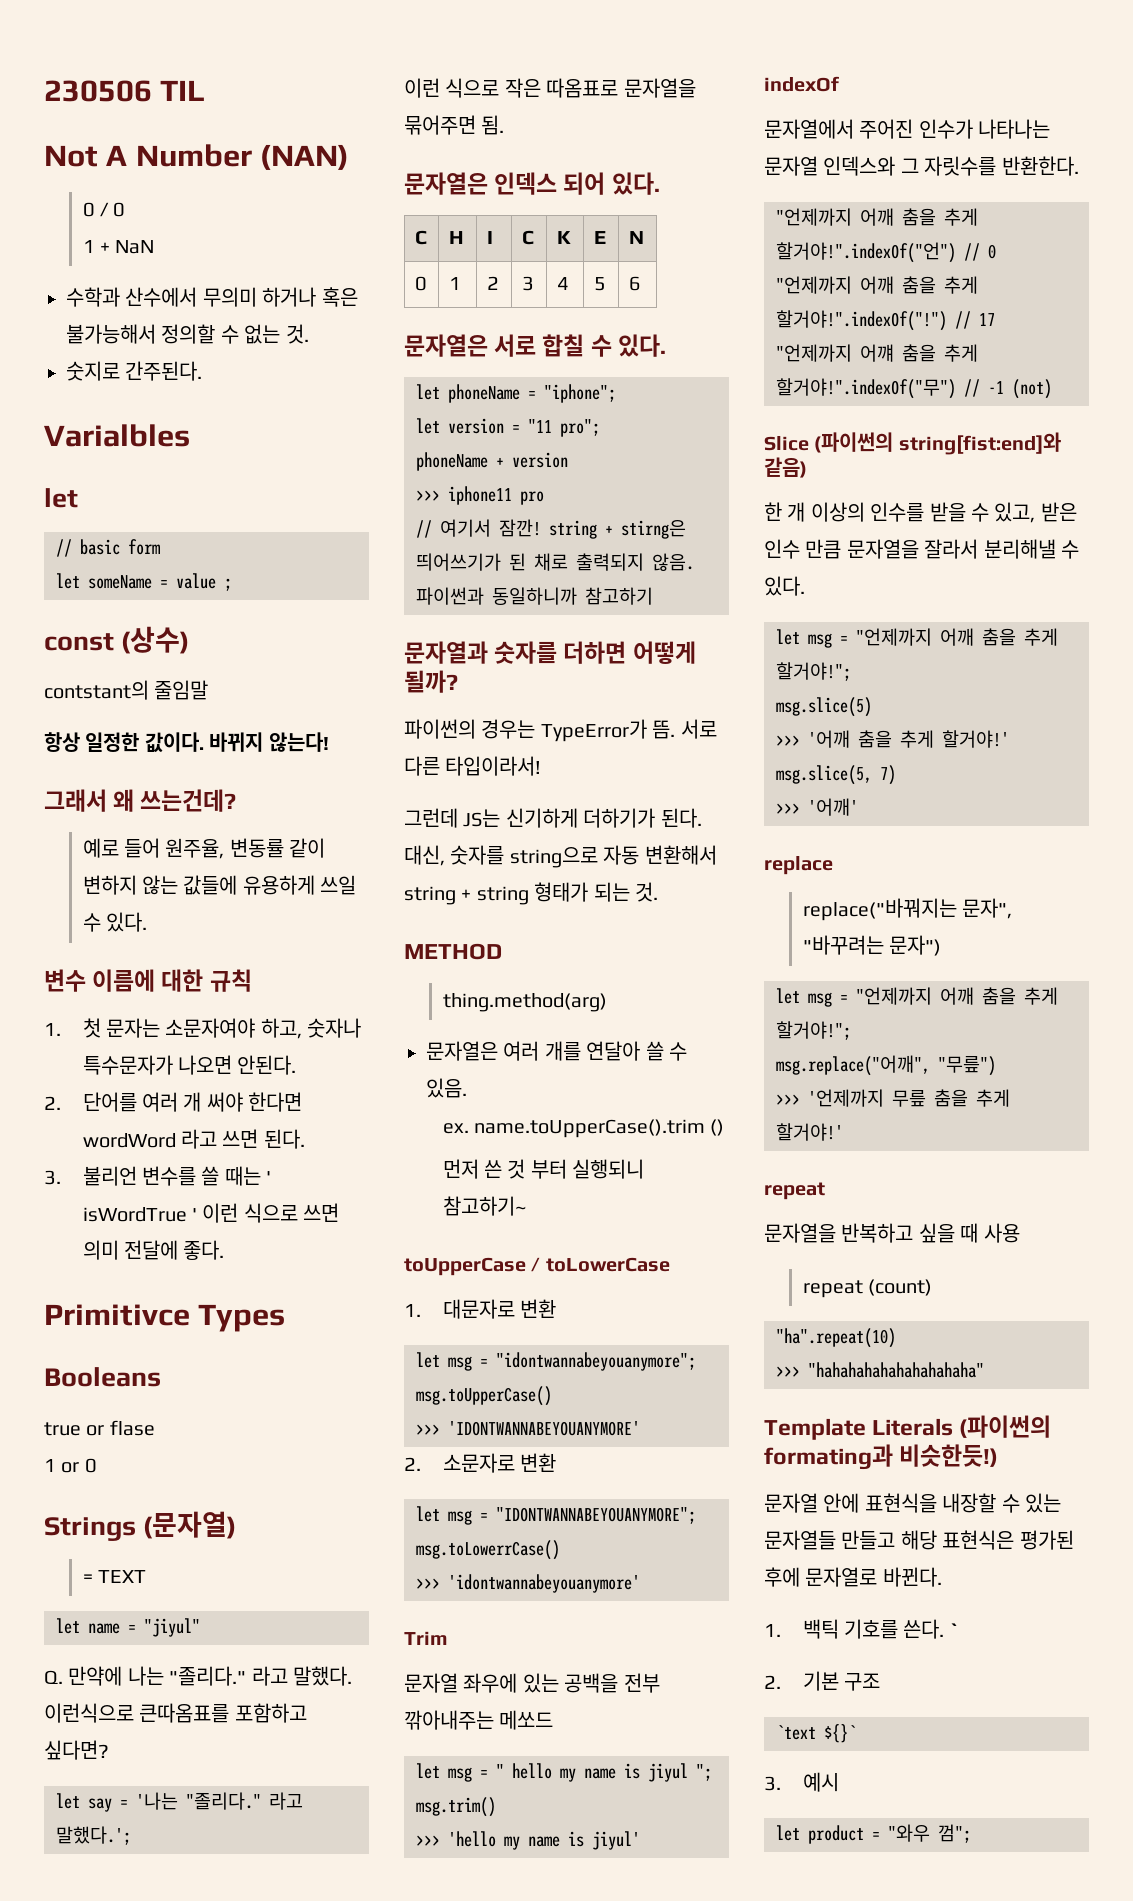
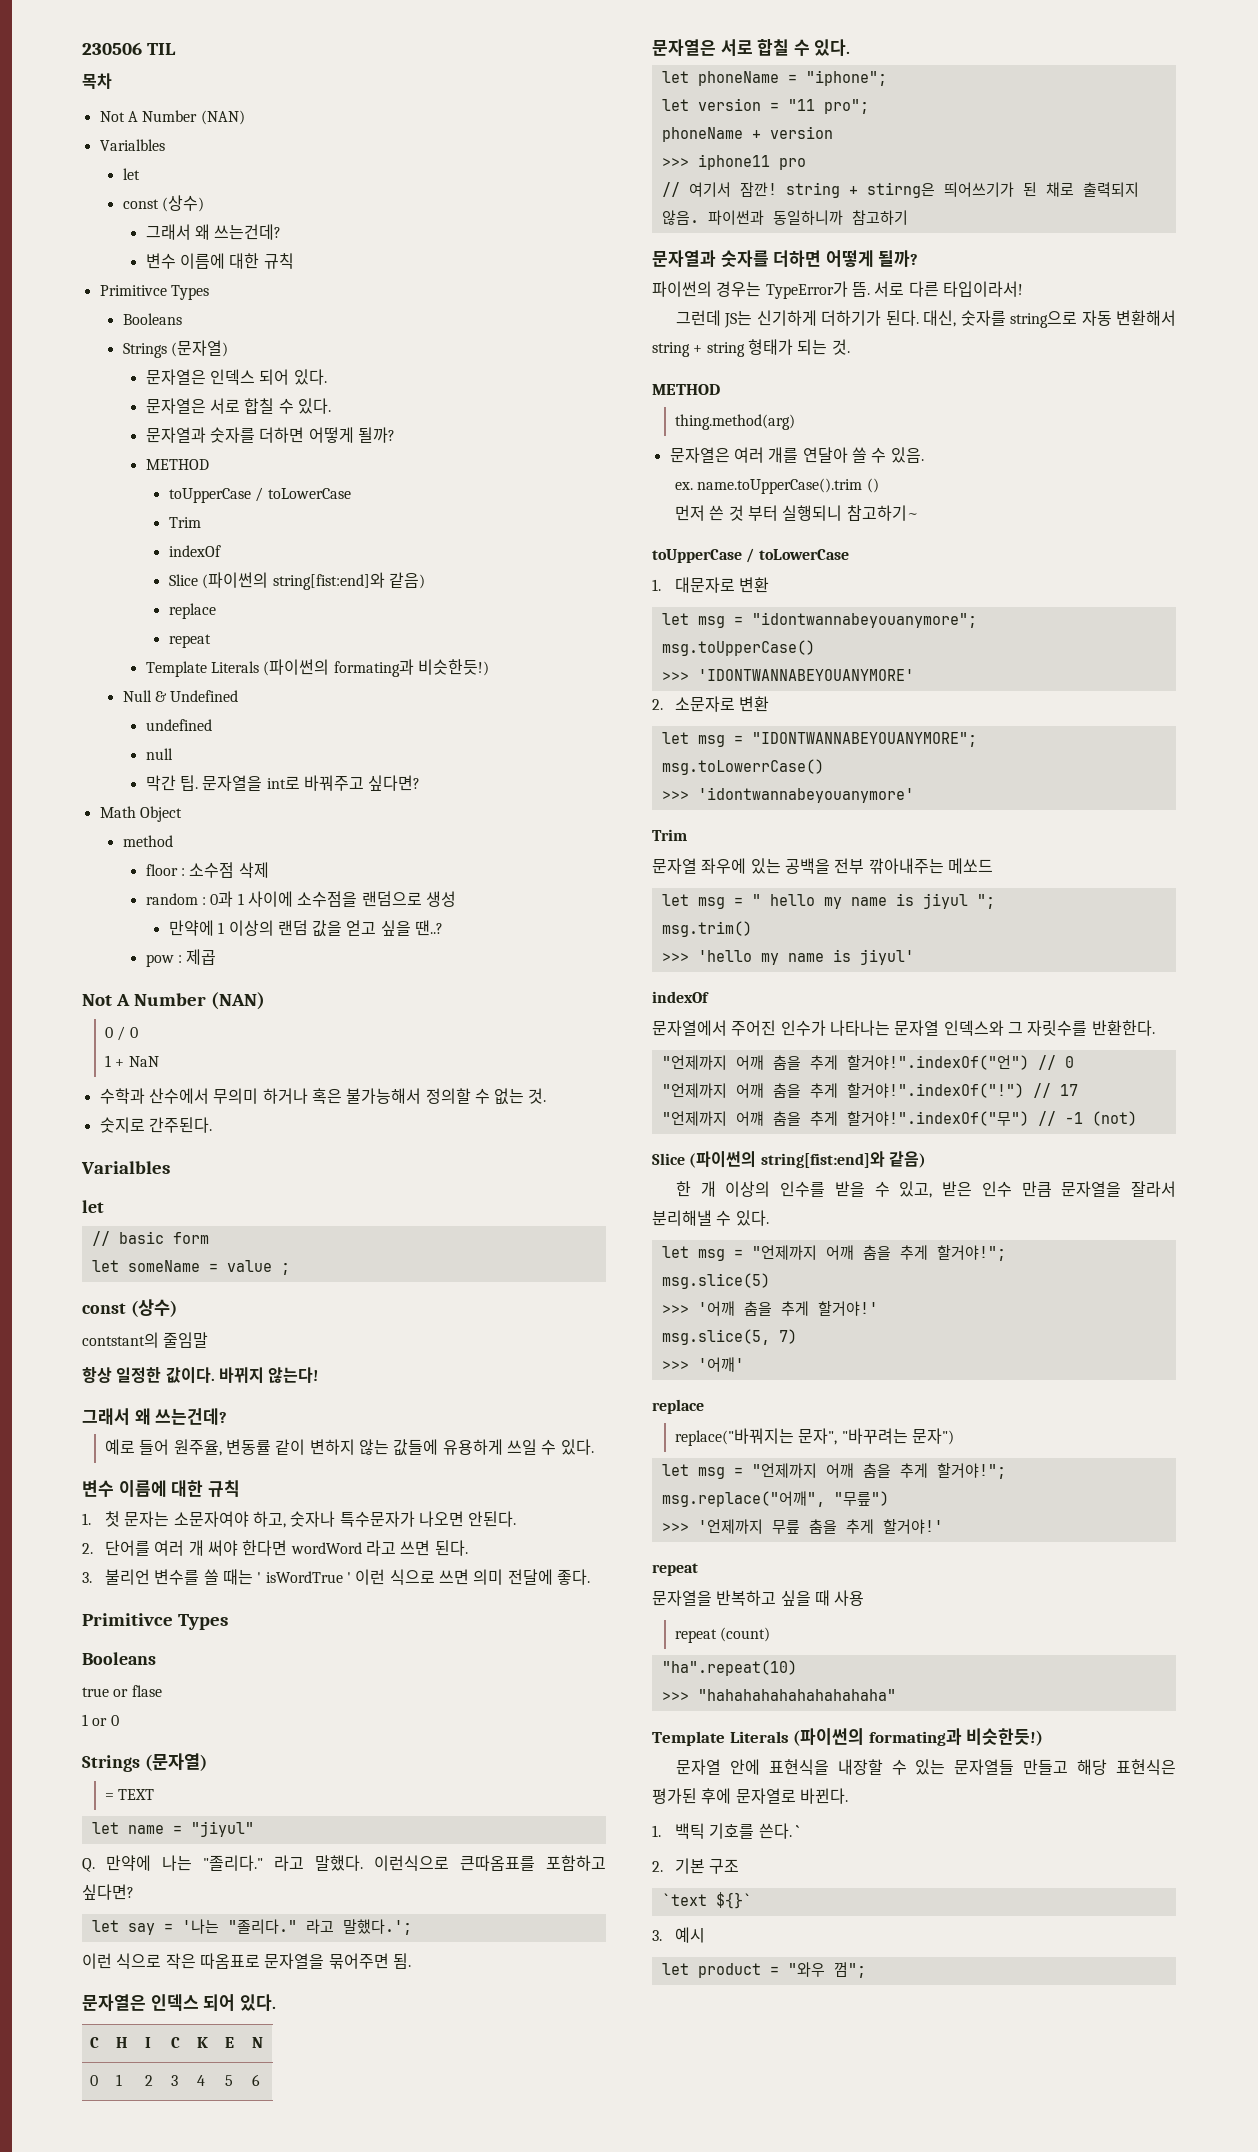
+ 목차
+ Not A Number (NAN)
+ Varialbles
+ let
+ const (상수)
+ 그래서 왜 쓰는건데?
+ 변수 이름에 대한 규칙
+ Primitivce Types
+ Booleans
+ Strings (문자열)
+ 문자열은 인덱스 되어 있다.
+ 문자열은 서로 합칠 수 있다.
+ 문자열과 숫자를 더하면 어떻게 될까?
+ METHOD
+ toUpperCase / toLowerCase
+ Trim
+ indexOf
+ Slice (파이썬의 string[fist:end]와 같음)
+ replace
+ repeat
+ Template Literals (파이썬의 formating과 비슷한듯!)
+ Null & Undefined
+ undefined
+ null
+ 막간 팁. 문자열을 int로 바꿔주고 싶다면?
+ Math Object
+ method
+ floor : 소수점 삭제
+ random : 0과 1 사이에 소수점을 랜덤으로 생성
+ 만약에 1 이상의 랜덤 값을 얻고 싶을 땐..?
+ pow : 제곱

